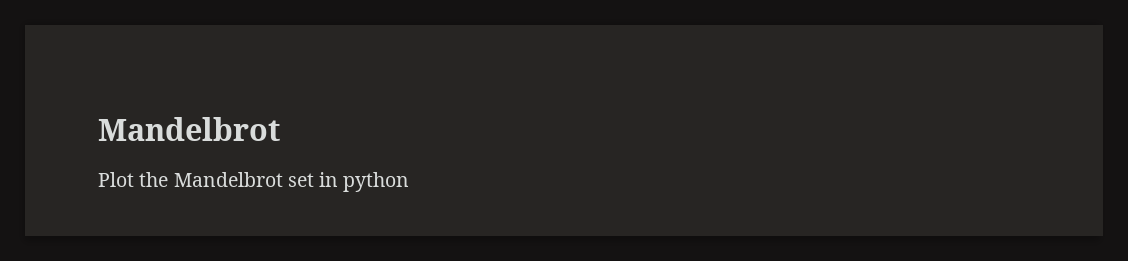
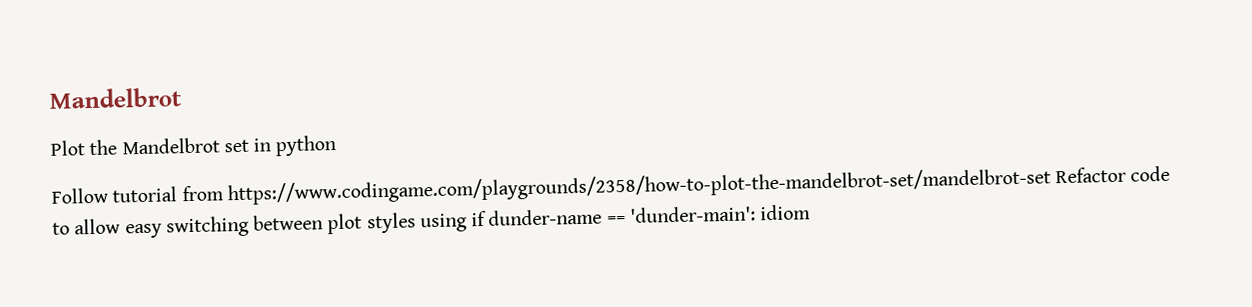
+ Follow tutorial from https://www.codingame.com/playgrounds/2358/how-to-plot-the-mandelbrot-set/mandelbrot-set Refactor code to allow easy switching between plot styles using if dunder-name == 'dunder-main': idiom

